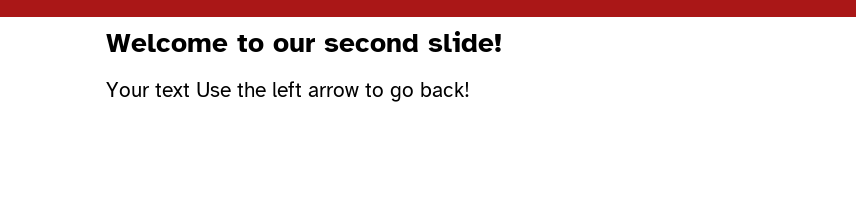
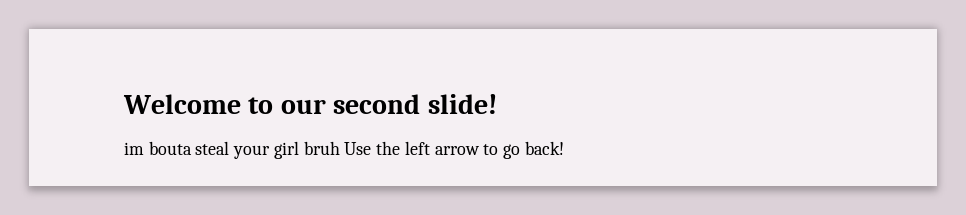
- Your text Use the left arrow to go back!
+ im bouta steal your girl bruh Use the left arrow to go back!

